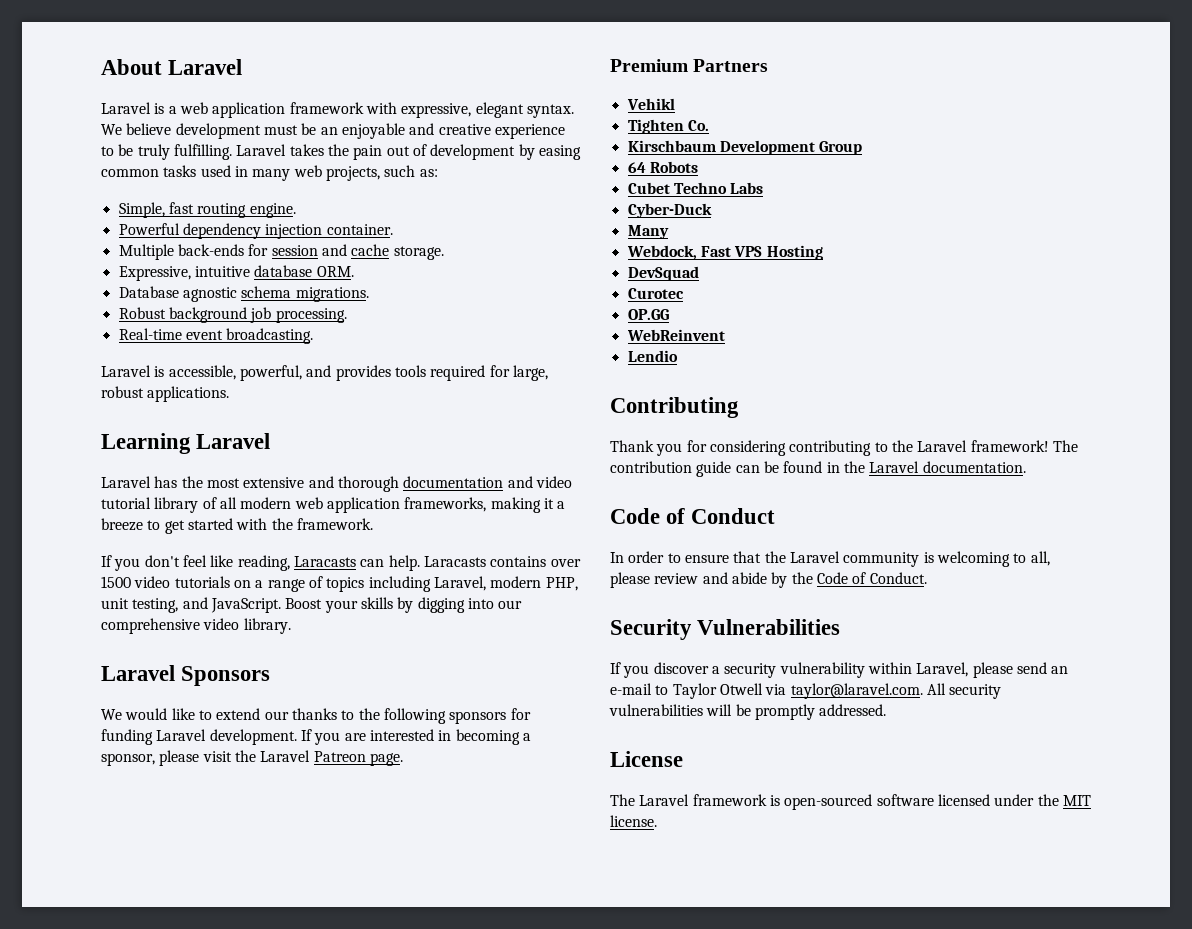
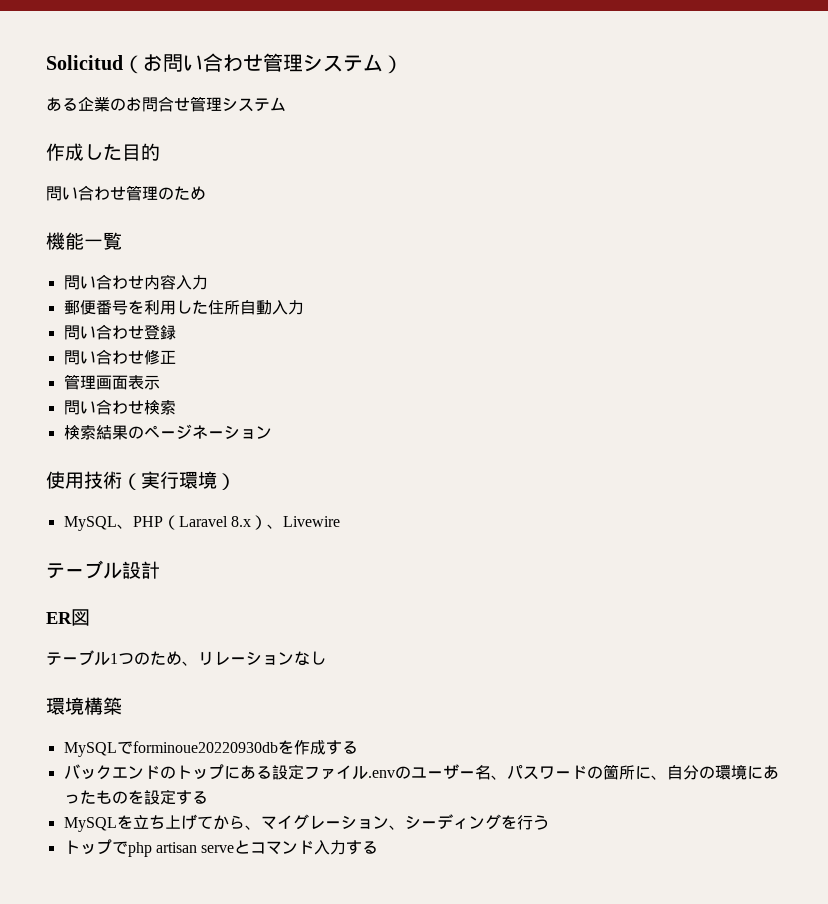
- About Laravel
- Laravel is a web application framework with expressive, elegant syntax. We believe development must be an enjoyable and creative experience to be truly fulfilling. Laravel takes the pain out of development by easing common tasks used in many web projects, such as:
- Simple, fast routing engine.
- Powerful dependency injection container.
- Multiple back-ends for session and cache storage.
- Expressive, intuitive database ORM.
- Database agnostic schema migrations.
- Robust background job processing.
- Real-time event broadcasting.
- Laravel is accessible, powerful, and provides tools required for large, robust applications.
- Learning Laravel
- Laravel has the most extensive and thorough documentation and video tutorial library of all modern web application frameworks, making it a breeze to get started with the framework.
- If you don't feel like reading, Laracasts can help. Laracasts contains over 1500 video tutorials on a range of topics including Laravel, modern PHP, unit testing, and JavaScript. Boost your skills by digging into our comprehensive video library.
- Laravel Sponsors
- We would like to extend our thanks to the following sponsors for funding Laravel development. If you are interested in becoming a sponsor, please visit the Laravel Patreon page.
- Premium Partners
- Vehikl
- Tighten Co.
- Kirschbaum Development Group
- 64 Robots
- Cubet Techno Labs
- Cyber-Duck
- Many
- Webdock, Fast VPS Hosting
- DevSquad
- Curotec
- OP.GG
- WebReinvent
- Lendio
- Contributing
- Thank you for considering contributing to the Laravel framework! The contribution guide can be found in the Laravel documentation.
- Code of Conduct
- In order to ensure that the Laravel community is welcoming to all, please review and abide by the Code of Conduct.
- Security Vulnerabilities
- If you discover a security vulnerability within Laravel, please send an e-mail to Taylor Otwell via taylor@laravel.com. All security vulnerabilities will be promptly addressed.
- License
- The Laravel framework is open-sourced software licensed under the MIT license.
+ Solicitud（お問い合わせ管理システム）
+ ある企業のお問合せ管理システム
+ 作成した目的
+ 問い合わせ管理のため
+ 機能一覧
+ 問い合わせ内容入力
+ 郵便番号を利用した住所自動入力
+ 問い合わせ登録
+ 問い合わせ修正
+ 管理画面表示
+ 問い合わせ検索
+ 検索結果のページネーション
+ 使用技術（実行環境）
+ MySQL、PHP（Laravel 8.x）、Livewire
+ テーブル設計
+ ER図
+ テーブル1つのため、リレーションなし
+ 環境構築
+ MySQLでforminoue20220930dbを作成する
+ バックエンドのトップにある設定ファイル.envのユーザー名、パスワードの箇所に、自分の環境にあったものを設定する
+ MySQLを立ち上げてから、マイグレーション、シーディングを行う
+ トップでphp artisan serveとコマンド入力する

